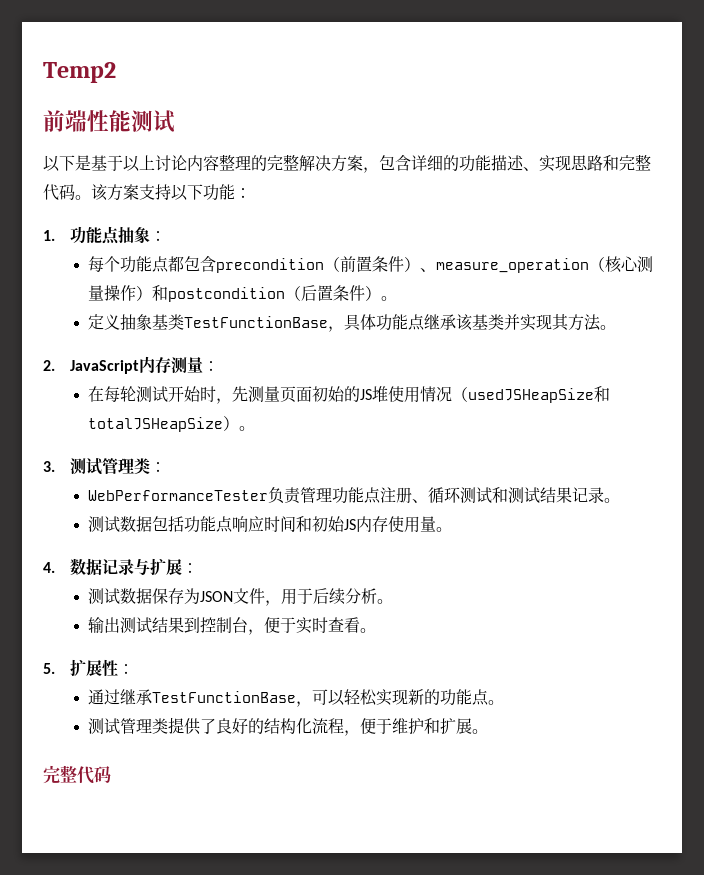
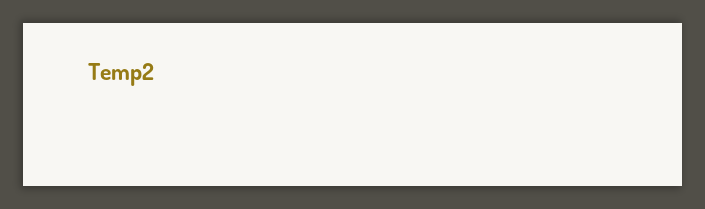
- 前端性能测试
- 以下是基于以上讨论内容整理的完整解决方案，包含详细的功能描述、实现思路和完整代码。该方案支持以下功能：
- 1.功能点抽象：
- 每个功能点都包含precondition（前置条件）、measure_operation（核心测量操作）和postcondition（后置条件）。
- 定义抽象基类TestFunctionBase，具体功能点继承该基类并实现其方法。
- 2. JavaScript内存测量：
- 在每轮测试开始时，先测量页面初始的JS堆使用情况（usedJSHeapSize和totalJSHeapSize）。
- 3.测试管理类：
- WebPerformanceTester负责管理功能点注册、循环测试和测试结果记录。
- 测试数据包括功能点响应时间和初始JS内存使用量。
- 4.数据记录与扩展：
- 测试数据保存为JSON文件，用于后续分析。
- 输出测试结果到控制台，便于实时查看。
- 5.扩展性：
- 通过继承TestFunctionBase，可以轻松实现新的功能点。
- 测试管理类提供了良好的结构化流程，便于维护和扩展。
- 完整代码

